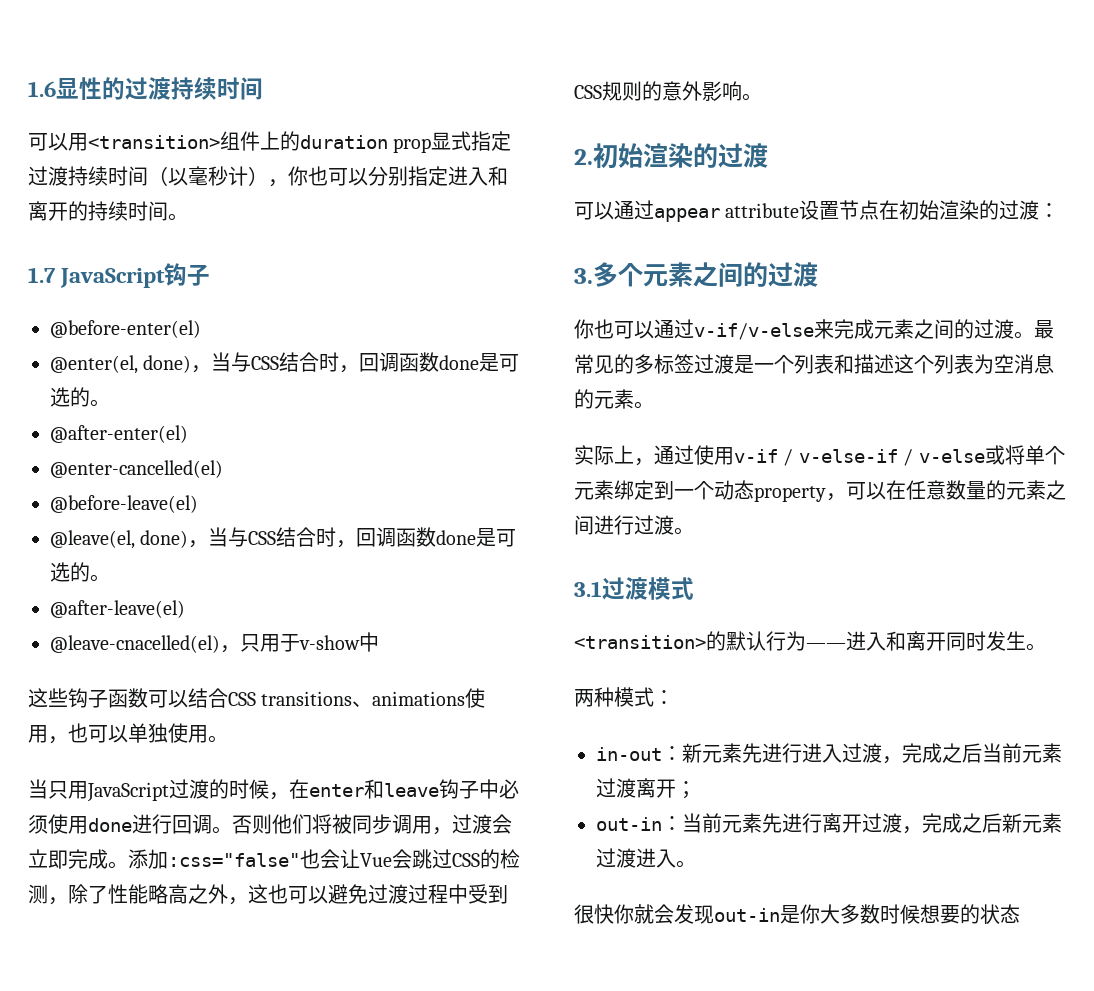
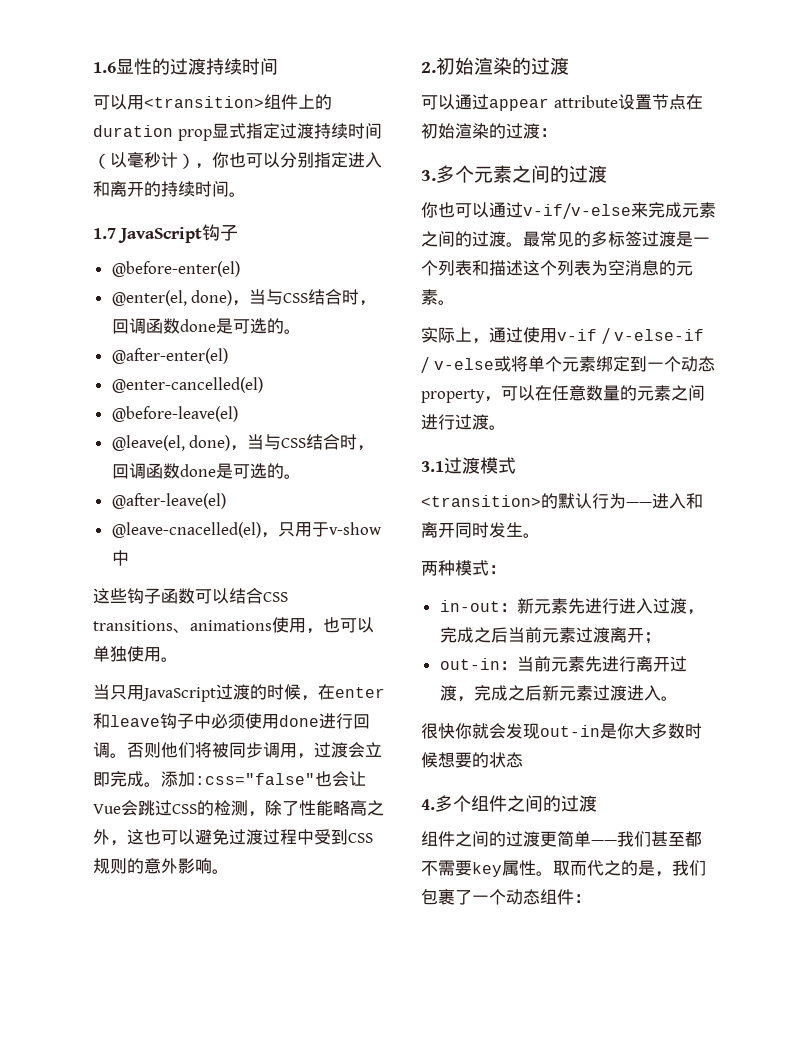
+ 4.多个组件之间的过渡
+ 组件之间的过渡更简单——我们甚至都不需要key属性。取而代之的是，我们包裹了一个动态组件：

